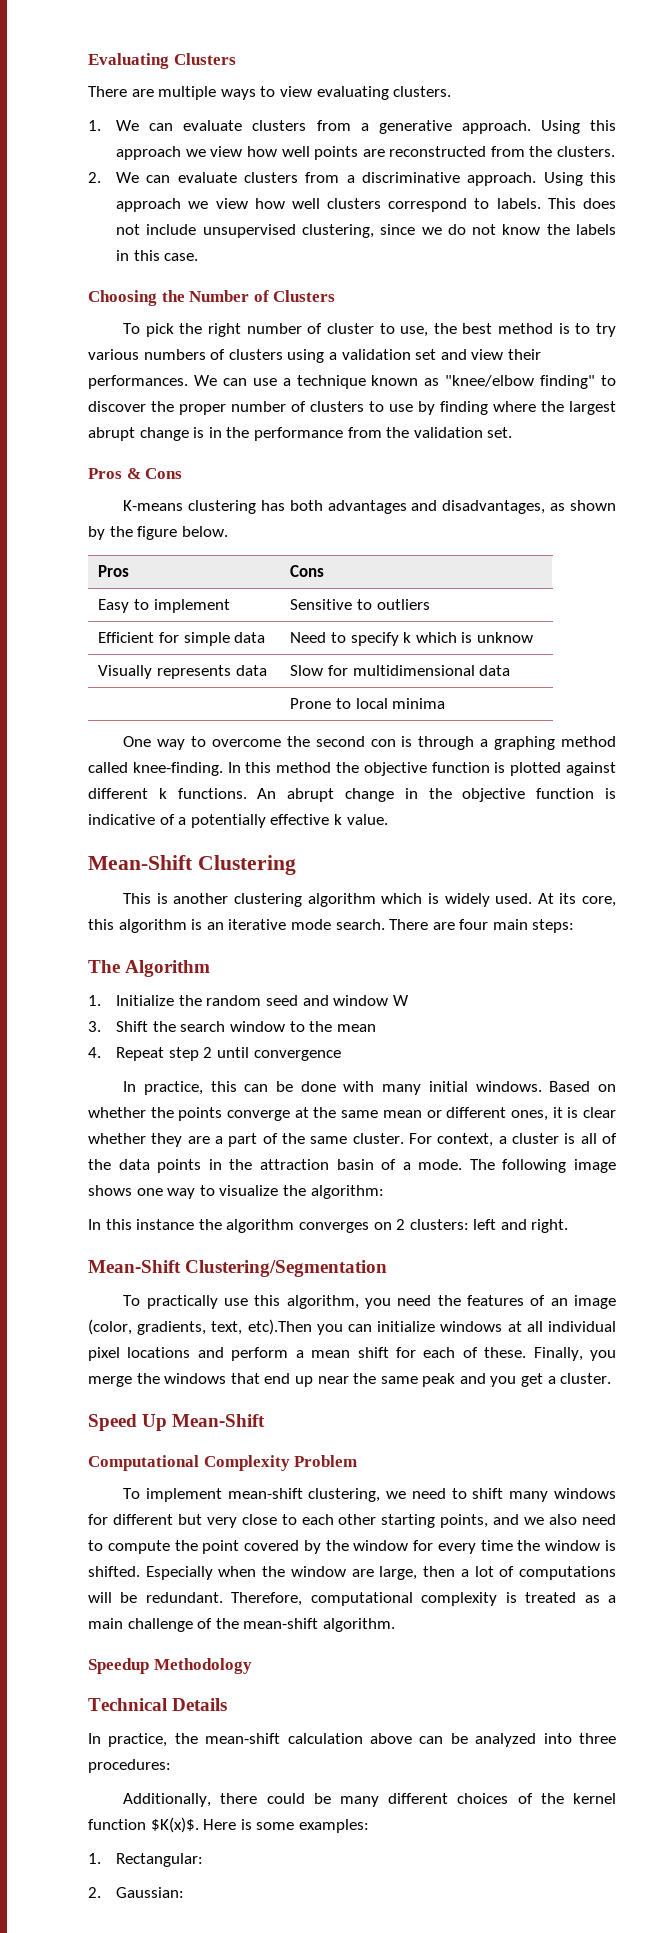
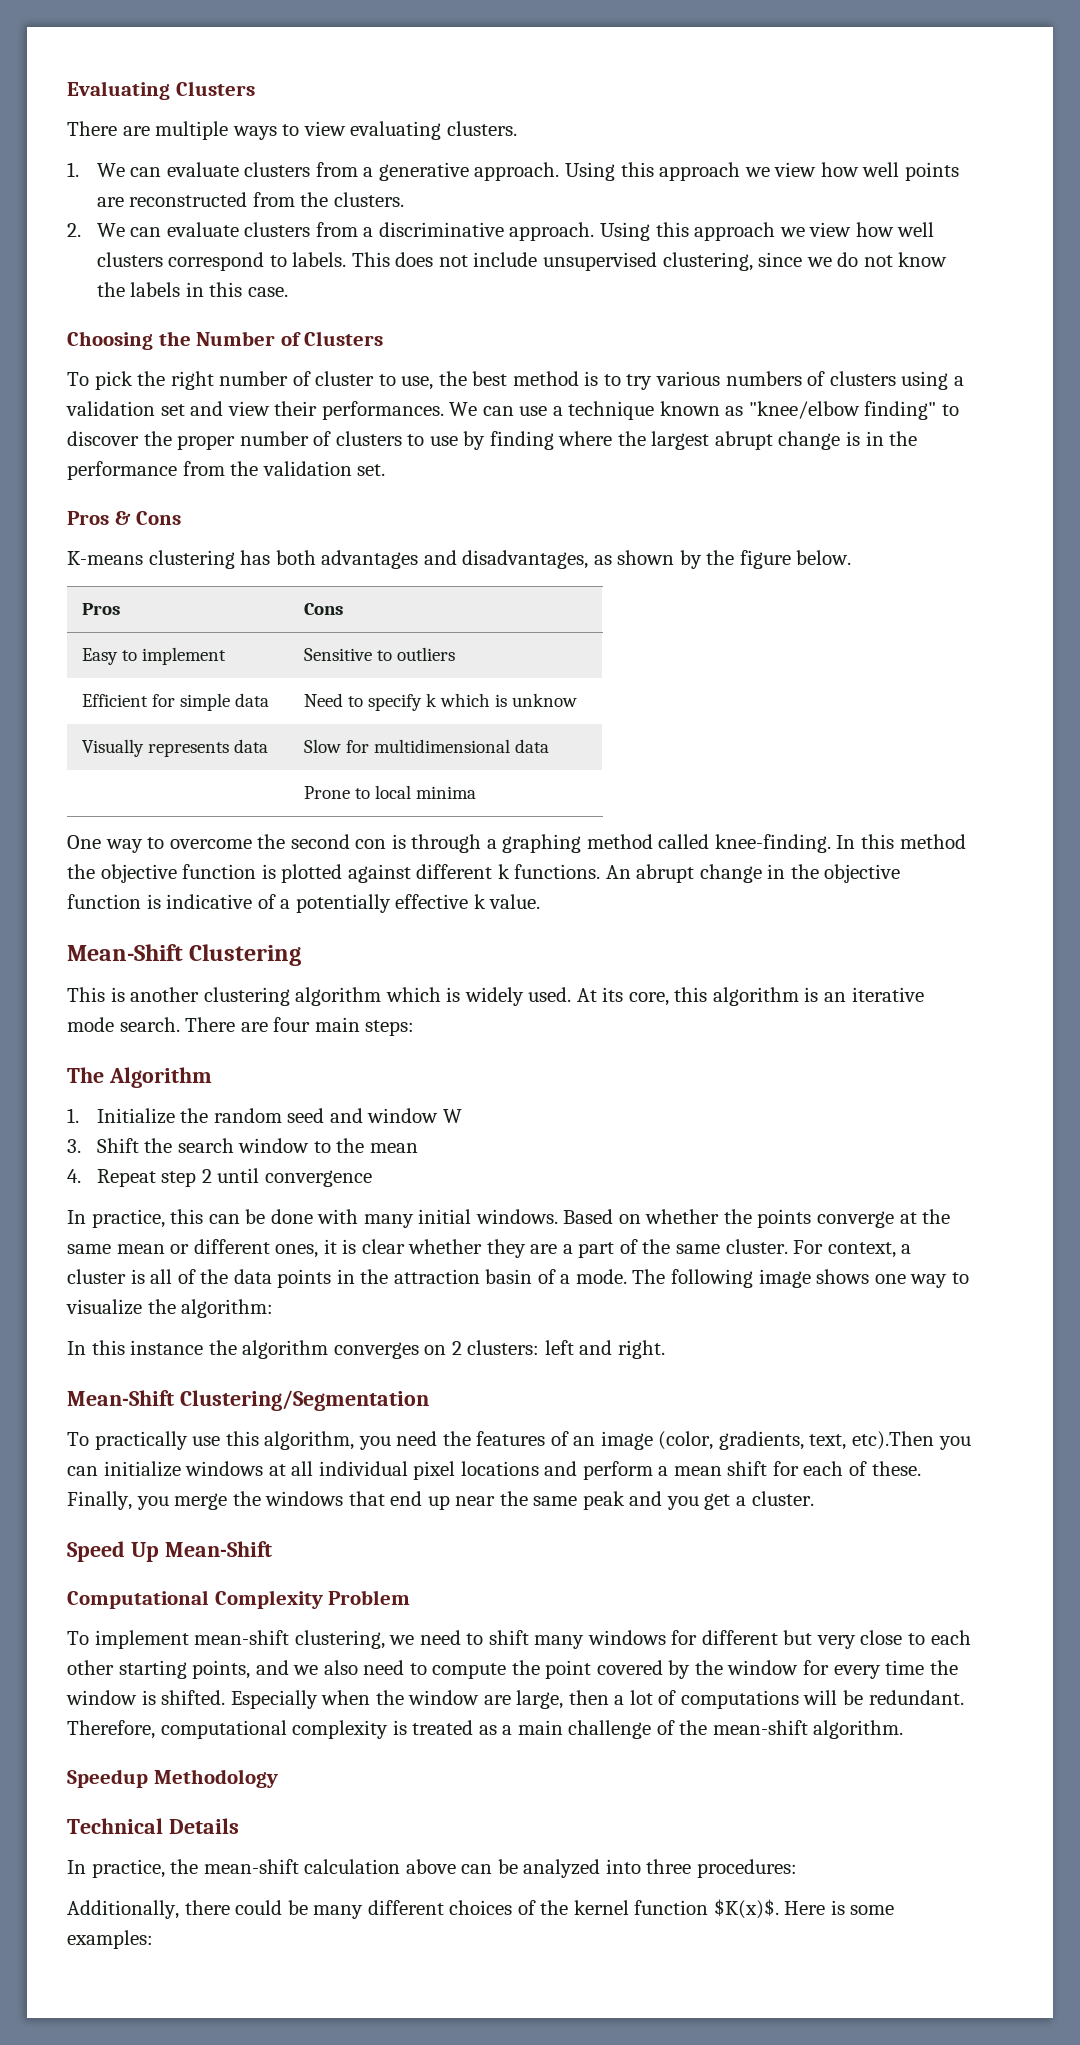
- 1. Rectangular:
- 2. Gaussian:

